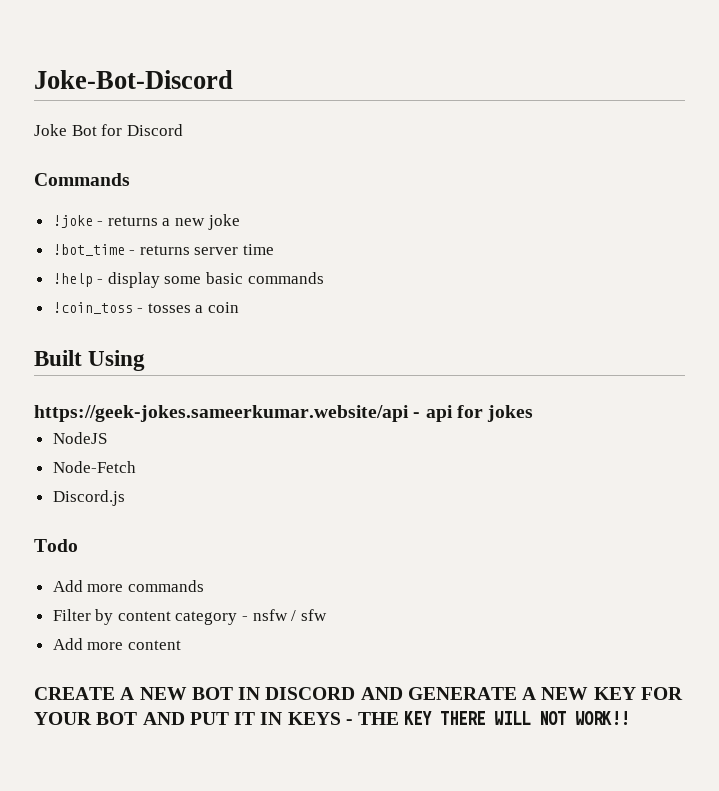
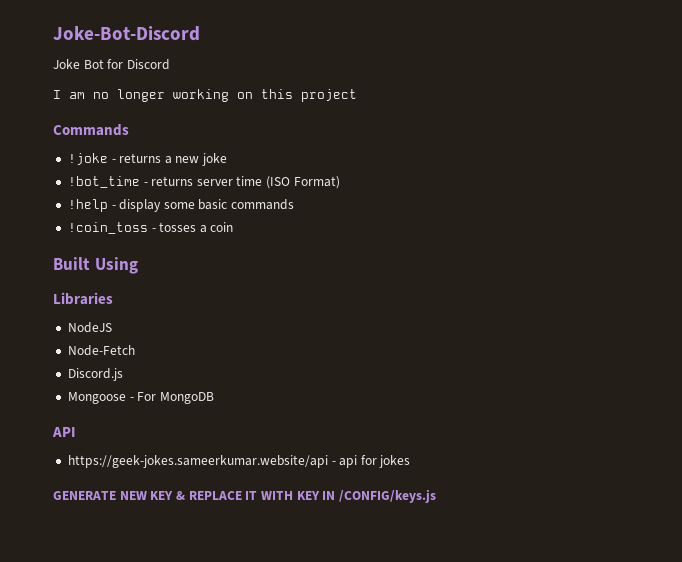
+ I am no longer working on this project
- !bot_time - returns server time
+ !bot_time - returns server time (ISO Format)
- https://geek-jokes.sameerkumar.website/api - api for jokes
+ Libraries
  NodeJS
  Node-Fetch
  Discord.js
- Todo
- Add more commands
- Filter by content category - nsfw / sfw
- Add more content
- CREATE A NEW BOT IN DISCORD AND GENERATE A NEW KEY FOR YOUR BOT AND PUT IT IN KEYS - THE KEY THERE WILL NOT WORK!!
+ Mongoose - For MongoDB
+ API
+ https://geek-jokes.sameerkumar.website/api - api for jokes
+ GENERATE NEW KEY & REPLACE IT WITH KEY IN /CONFIG/keys.js

